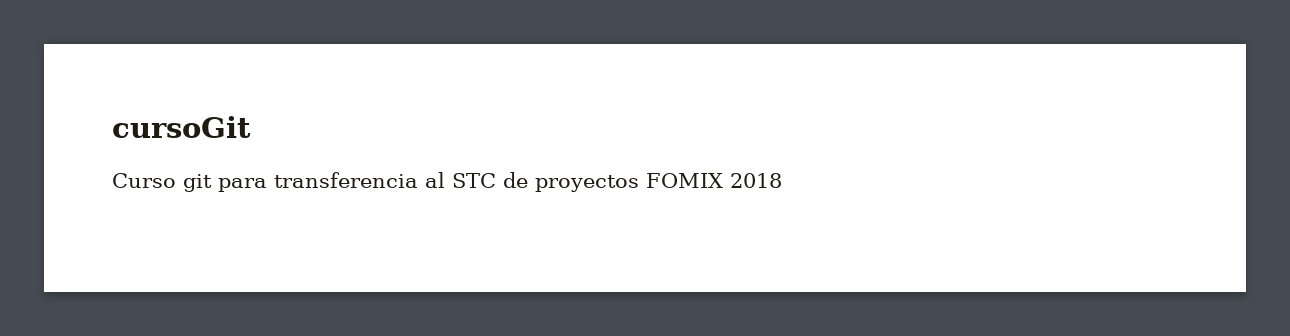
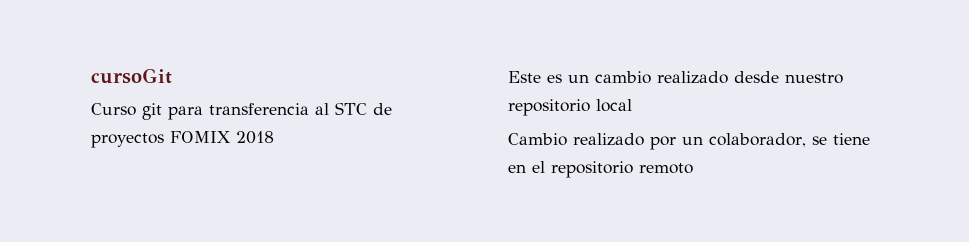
+ Este es un cambio realizado desde nuestro repositorio local
+ Cambio realizado por un colaborador, se tiene en el repositorio remoto

